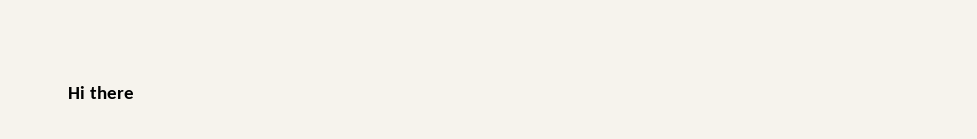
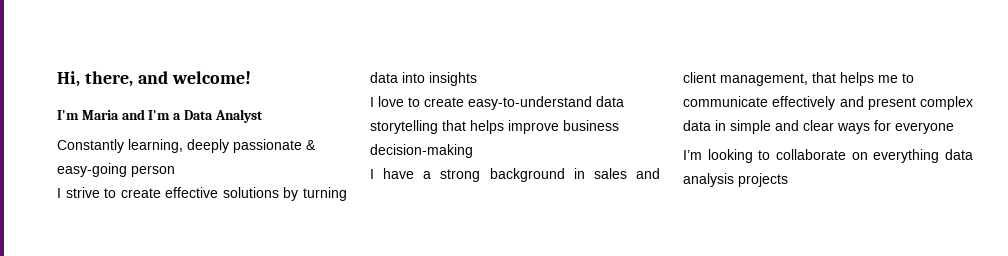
- Hi there
+ Hi, there, and welcome!
+ I'm Maria and I'm a Data Analyst
+ Constantly learning, deeply passionate & easy-going person
+ I strive to create effective solutions by turning data into insights
+ I love to create easy-to-understand data storytelling that helps improve business decision-making
+ I have a strong background in sales and client management, that helps me to communicate effectively and present complex data in simple and clear ways for everyone
+ I’m looking to collaborate on everything data analysis projects

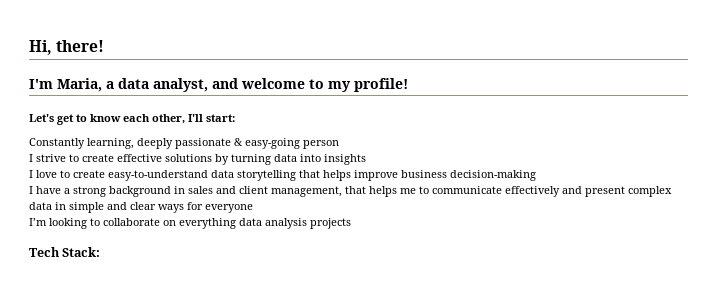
- Hi, there, and welcome!
- I'm Maria and I'm a Data Analyst
+ Hi, there!
+ I'm Maria, a data analyst, and welcome to my profile!
+ Let's get to know each other, I'll start:
+ Tech Stack:

